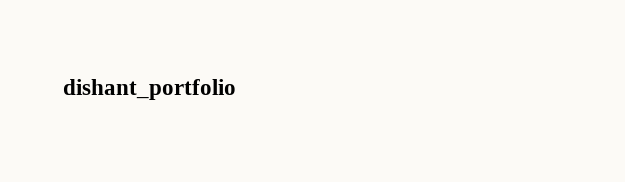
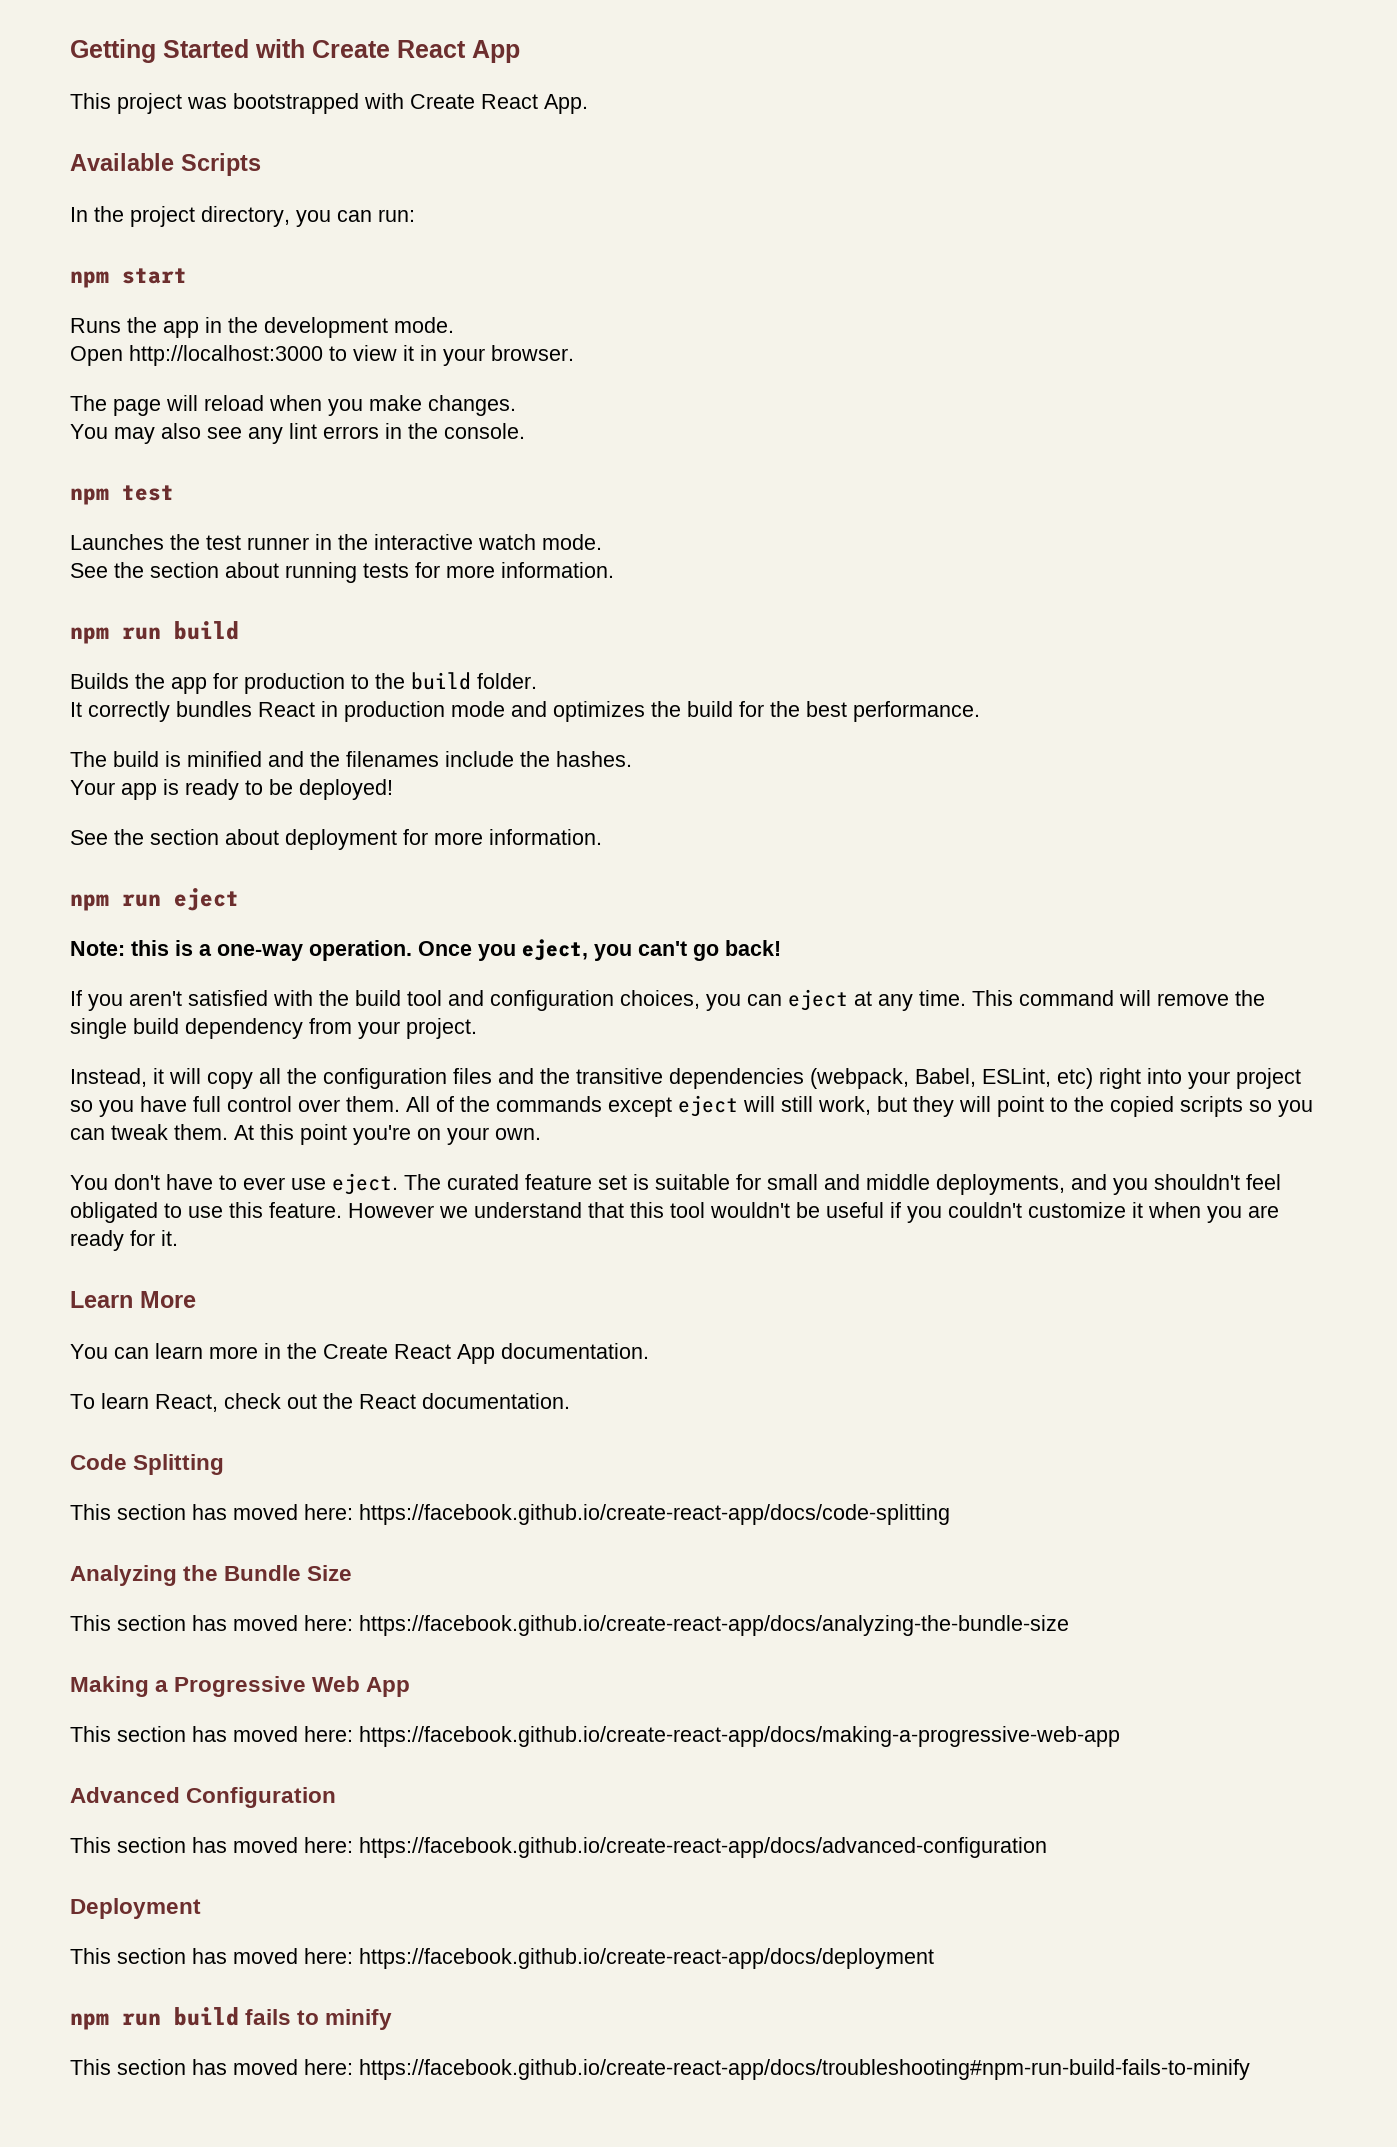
- dishant_portfolio
+ Getting Started with Create React App
+ This project was bootstrapped with Create React App.
+ Available Scripts
+ In the project directory, you can run:
+ npm start
+ Runs the app in the development mode.
+ Open http://localhost:3000 to view it in your browser.
+ The page will reload when you make changes.
+ You may also see any lint errors in the console.
+ npm test
+ Launches the test runner in the interactive watch mode.
+ See the section about running tests for more information.
+ npm run build
+ Builds the app for production to the build folder.
+ It correctly bundles React in production mode and optimizes the build for the best performance.
+ The build is minified and the filenames include the hashes.
+ Your app is ready to be deployed!
+ See the section about deployment for more information.
+ npm run eject
+ Note: this is a one-way operation. Once you eject, you can't go back!
+ If you aren't satisfied with the build tool and configuration choices, you can eject at any time. This command will remove the single build dependency from your project.
+ Instead, it will copy all the configuration files and the transitive dependencies (webpack, Babel, ESLint, etc) right into your project so you have full control over them. All of the commands except eject will still work, but they will point to the copied scripts so you can tweak them. At this point you're on your own.
+ You don't have to ever use eject. The curated feature set is suitable for small and middle deployments, and you shouldn't feel obligated to use this feature. However we understand that this tool wouldn't be useful if you couldn't customize it when you are ready for it.
+ Learn More
+ You can learn more in the Create React App documentation.
+ To learn React, check out the React documentation.
+ Code Splitting
+ This section has moved here: https://facebook.github.io/create-react-app/docs/code-splitting
+ Analyzing the Bundle Size
+ This section has moved here: https://facebook.github.io/create-react-app/docs/analyzing-the-bundle-size
+ Making a Progressive Web App
+ This section has moved here: https://facebook.github.io/create-react-app/docs/making-a-progressive-web-app
+ Advanced Configuration
+ This section has moved here: https://facebook.github.io/create-react-app/docs/advanced-configuration
+ Deployment
+ This section has moved here: https://facebook.github.io/create-react-app/docs/deployment
+ npm run build fails to minify
+ This section has moved here: https://facebook.github.io/create-react-app/docs/troubleshooting#npm-run-build-fails-to-minify

